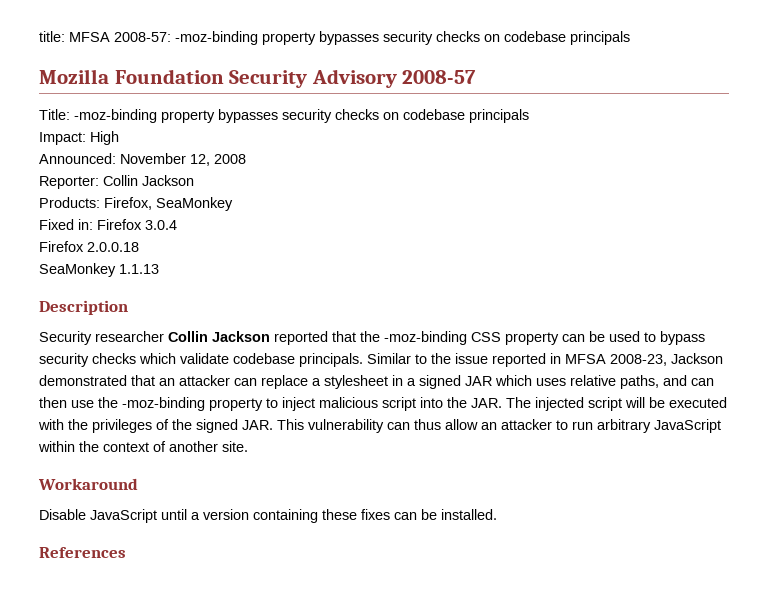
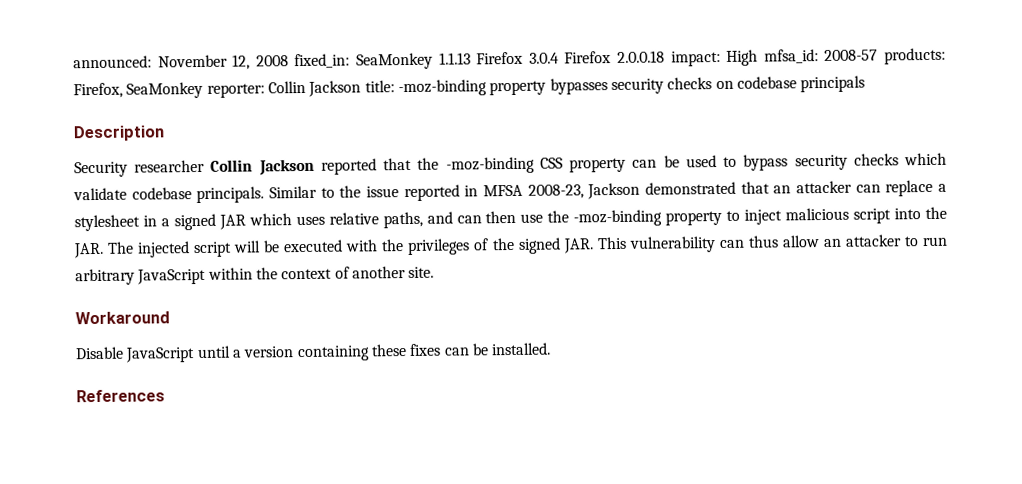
- title: MFSA 2008-57: -moz-binding property bypasses security checks on codebase principals
- Mozilla Foundation Security Advisory 2008-57
- Title: -moz-binding property bypasses security checks on codebase principals
- Impact: High
- Announced: November 12, 2008
- Reporter: Collin Jackson
- Products: Firefox, SeaMonkey
- Fixed in: Firefox 3.0.4
- Firefox 2.0.0.18
- SeaMonkey 1.1.13
+ announced: November 12, 2008 fixed_in: SeaMonkey 1.1.13 Firefox 3.0.4 Firefox 2.0.0.18 impact: High mfsa_id: 2008-57 products: Firefox, SeaMonkey reporter: Collin Jackson title: -moz-binding property bypasses security checks on codebase principals

